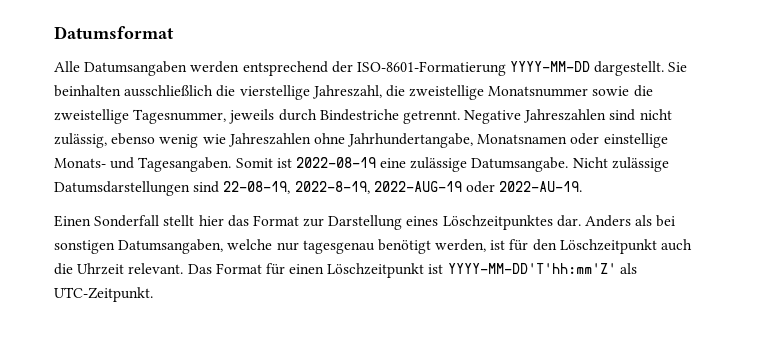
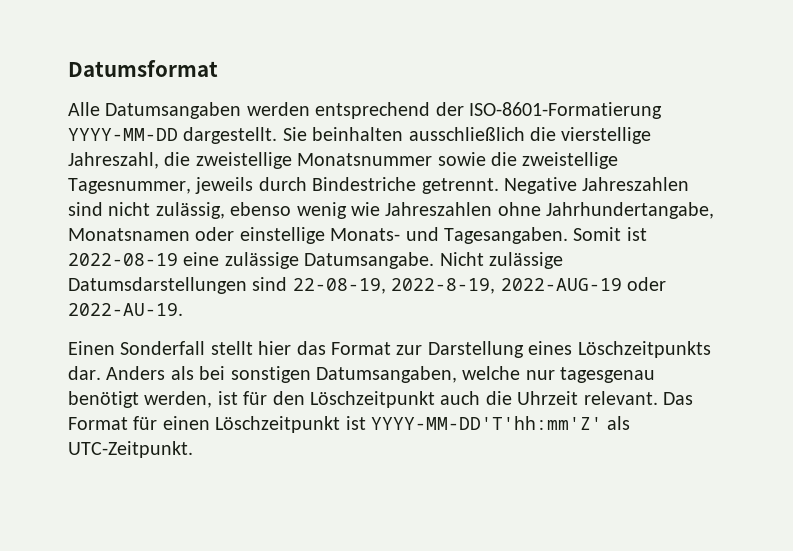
- Einen Sonderfall stellt hier das Format zur Darstellung eines Löschzeitpunktes dar.
+ Einen Sonderfall stellt hier das Format zur Darstellung eines Löschzeitpunkts dar.

